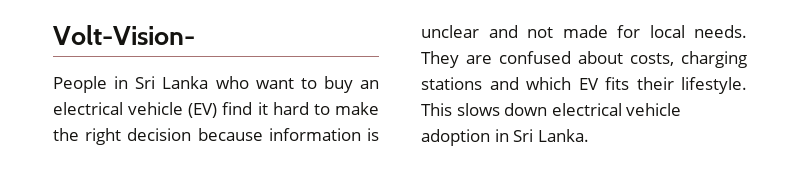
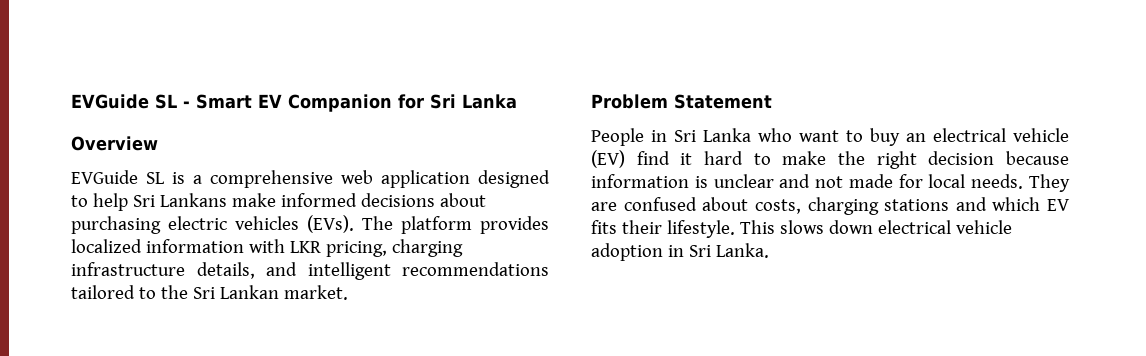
- Volt-Vision-
+ EVGuide SL - Smart EV Companion for Sri Lanka
+ Overview
+ EVGuide SL is a comprehensive web application designed to help Sri Lankans make informed decisions about purchasing electric vehicles (EVs). The platform provides localized information with LKR pricing, charging infrastructure details, and intelligent recommendations tailored to the Sri Lankan market.
+ Problem Statement

